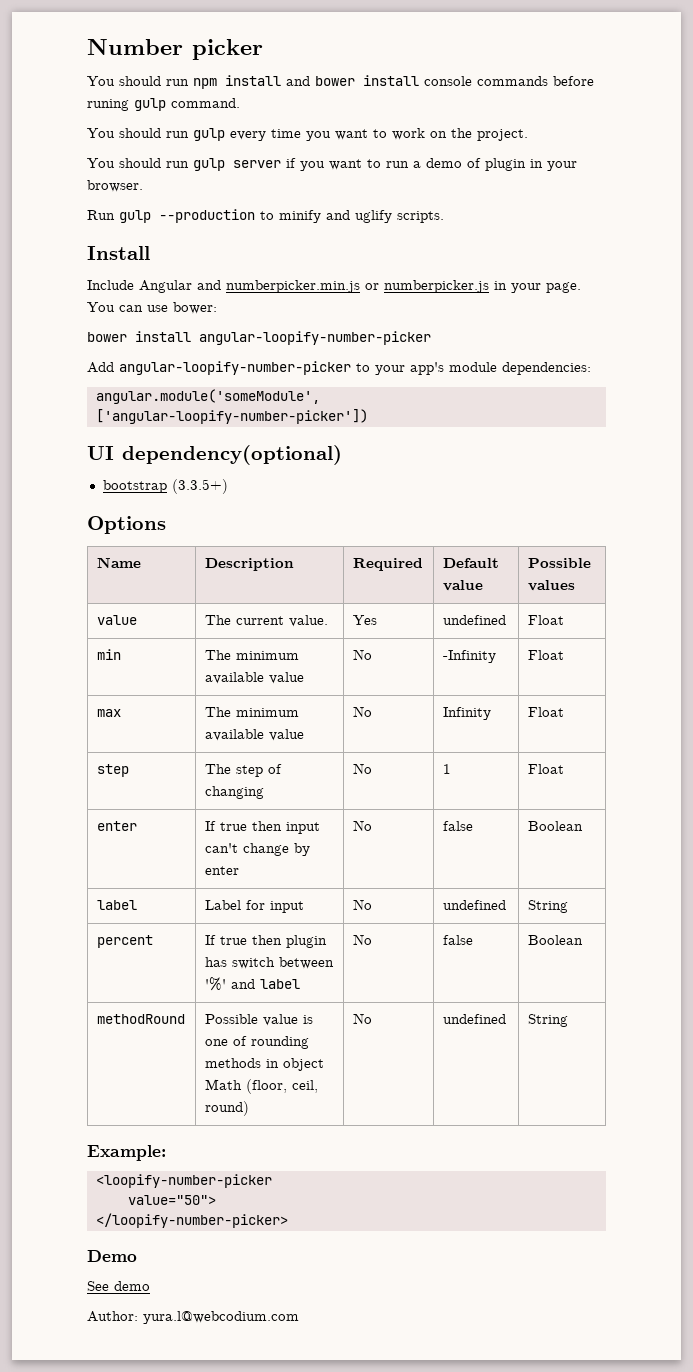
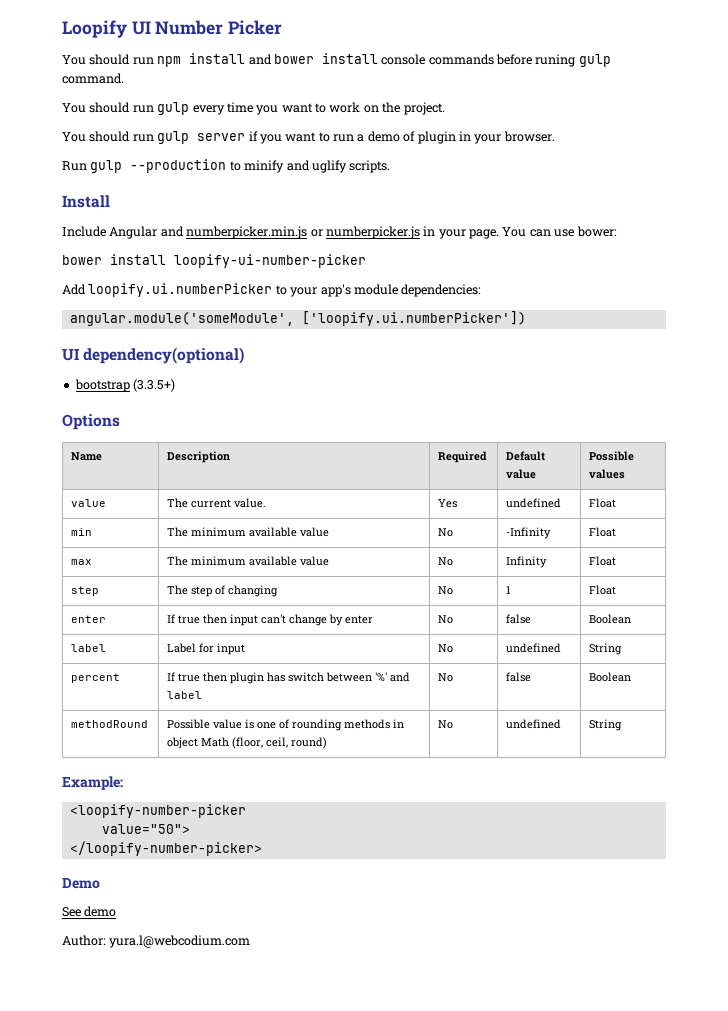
- Number picker
+ Loopify UI Number Picker
- bower install angular-loopify-number-picker
+ bower install loopify-ui-number-picker
- Add angular-loopify-number-picker to your app's module dependencies:
+ Add loopify.ui.numberPicker to your app's module dependencies:
- angular.module('someModule', ['angular-loopify-number-picker'])
+ angular.module('someModule', ['loopify.ui.numberPicker'])

